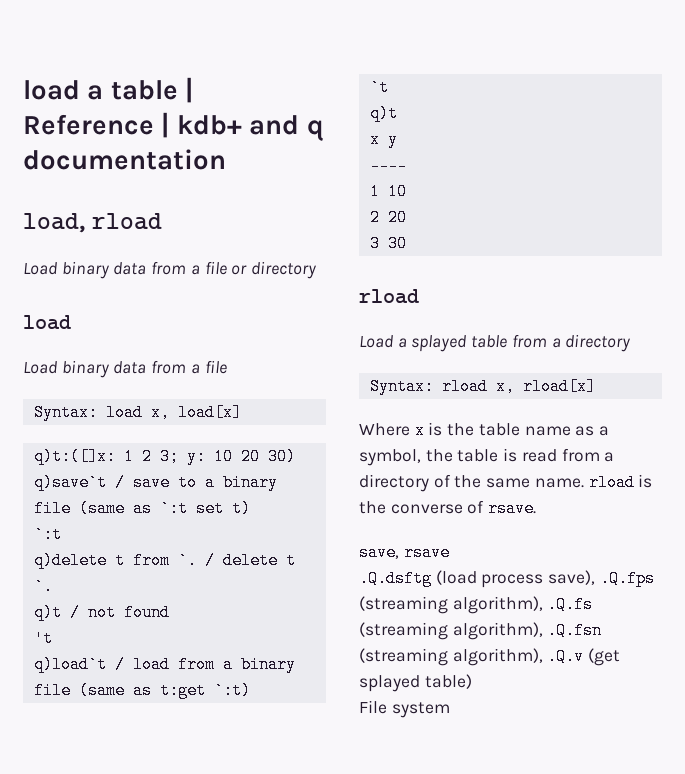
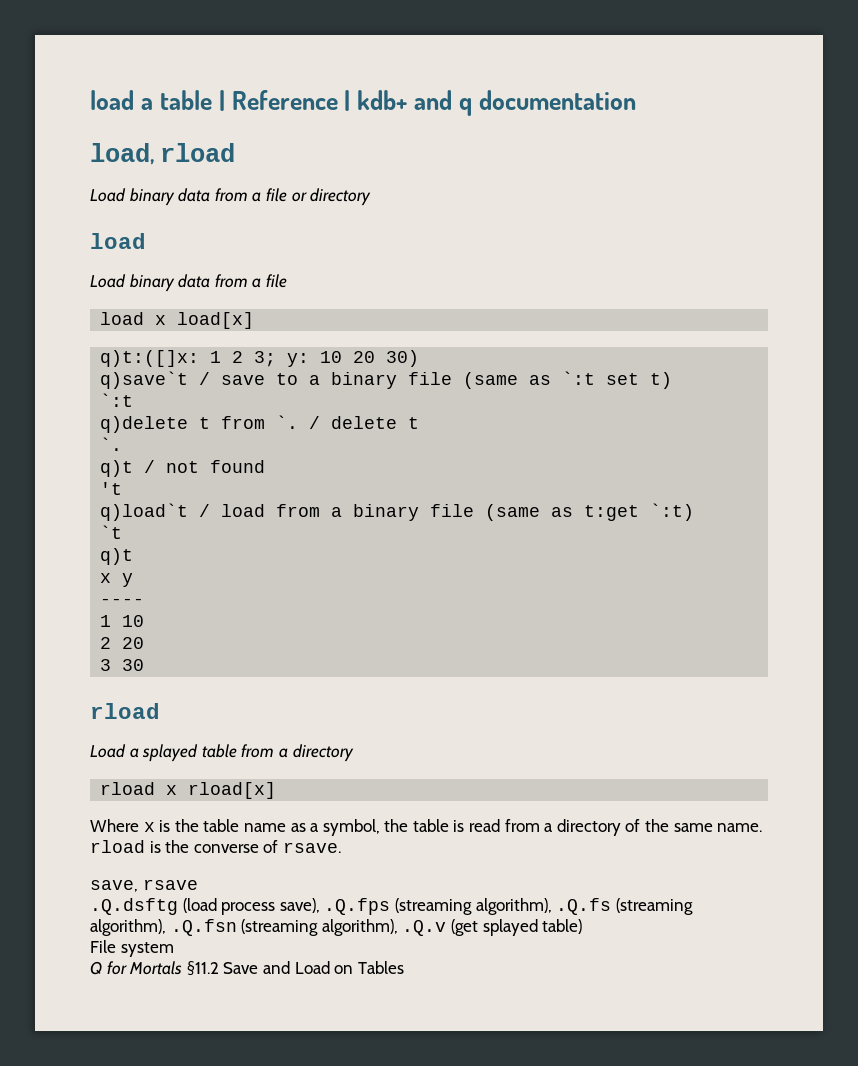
- Syntax: load x, load[x]
+ load x load[x]
- Syntax: rload x, rload[x]
+ rload x rload[x]
+ Q for Mortals §11.2 Save and Load on Tables

